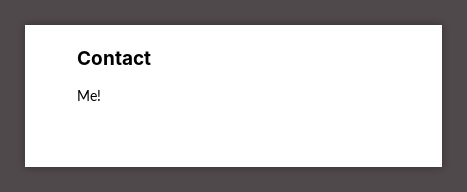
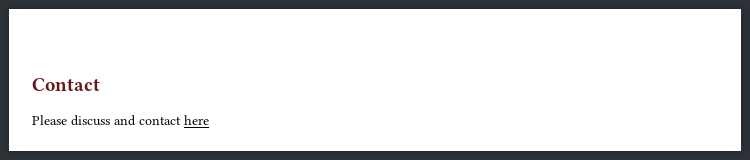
- Me!
+ Please discuss and contact here

